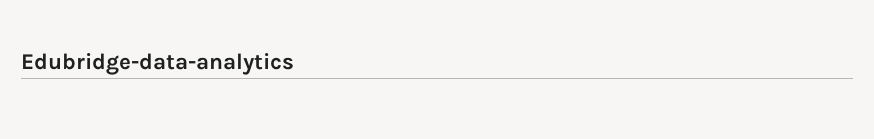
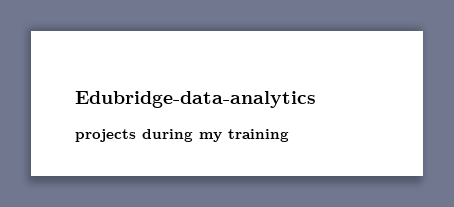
+ projects during my training

